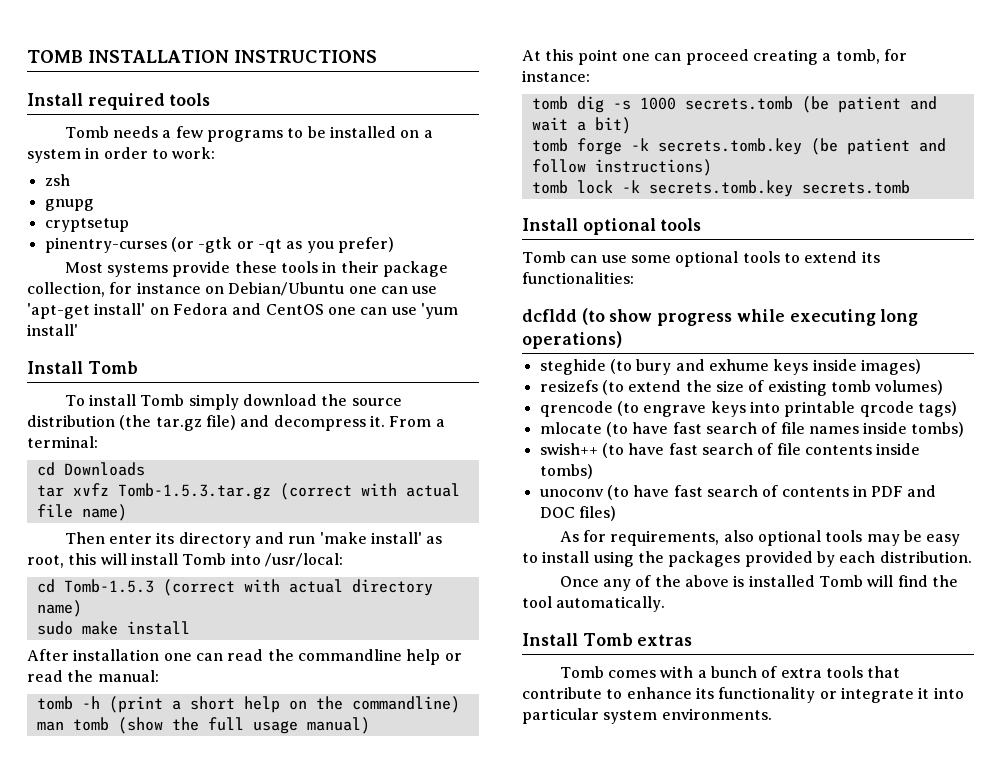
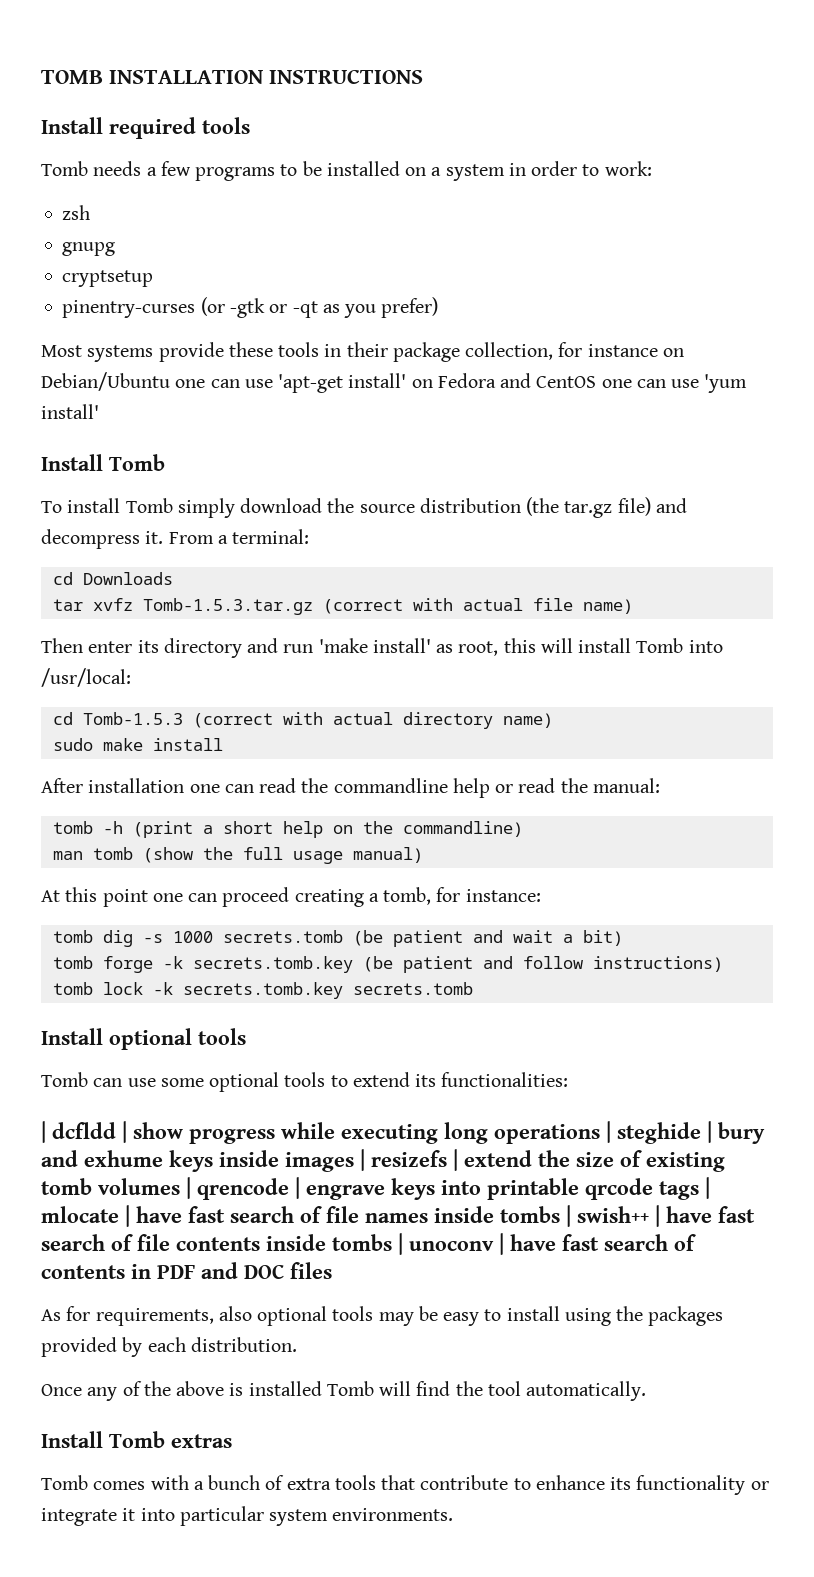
- dcfldd (to show progress while executing long operations)
- steghide (to bury and exhume keys inside images)
- resizefs (to extend the size of existing tomb volumes)
- qrencode (to engrave keys into printable qrcode tags)
- mlocate (to have fast search of file names inside tombs)
- swish++ (to have fast search of file contents inside tombs)
- unoconv (to have fast search of contents in PDF and DOC files)
+ | dcfldd | show progress while executing long operations | steghide | bury and exhume keys inside images | resizefs | extend the size of existing tomb volumes | qrencode | engrave keys into printable qrcode tags | mlocate | have fast search of file names inside tombs | swish++ | have fast search of file contents inside tombs | unoconv | have fast search of contents in PDF and DOC files

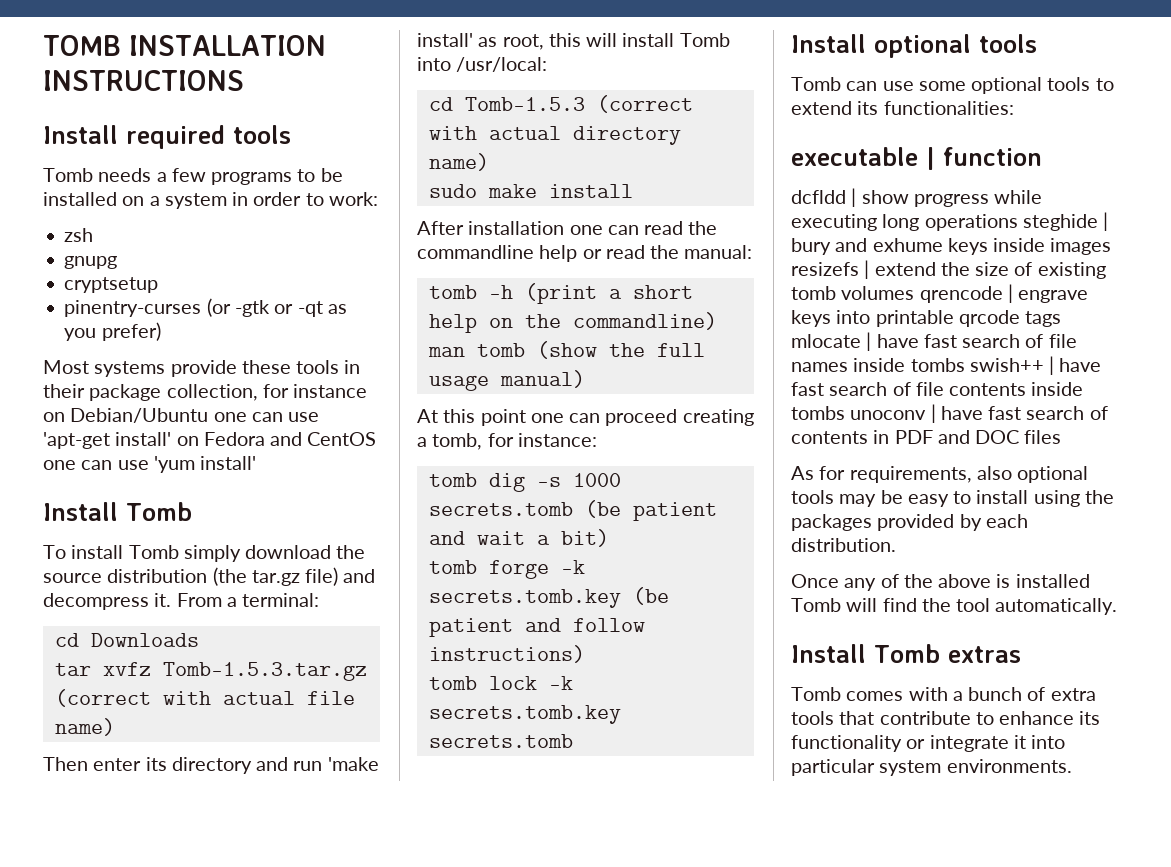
- | dcfldd | show progress while executing long operations | steghide | bury and exhume keys inside images | resizefs | extend the size of existing tomb volumes | qrencode | engrave keys into printable qrcode tags | mlocate | have fast search of file names inside tombs | swish++ | have fast search of file contents inside tombs | unoconv | have fast search of contents in PDF and DOC files
+ executable | function
+ dcfldd | show progress while executing long operations steghide | bury and exhume keys inside images resizefs | extend the size of existing tomb volumes qrencode | engrave keys into printable qrcode tags mlocate | have fast search of file names inside tombs swish++ | have fast search of file contents inside tombs unoconv | have fast search of contents in PDF and DOC files

